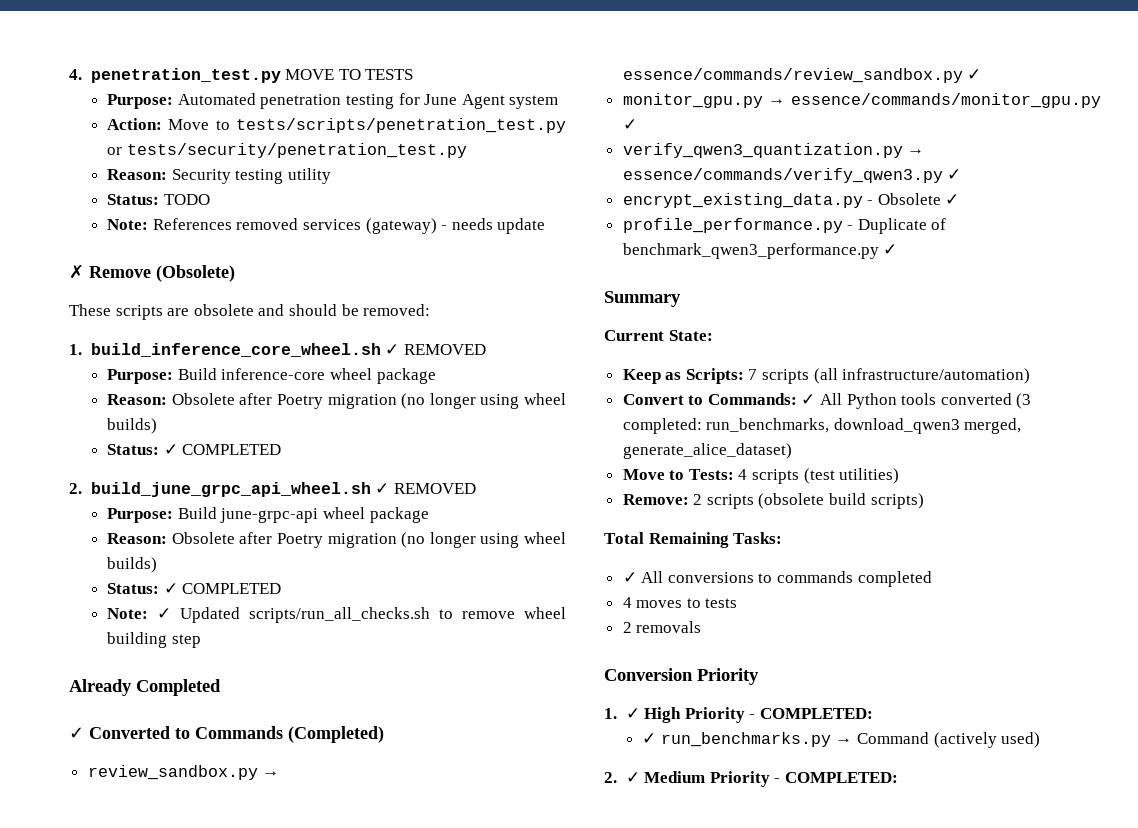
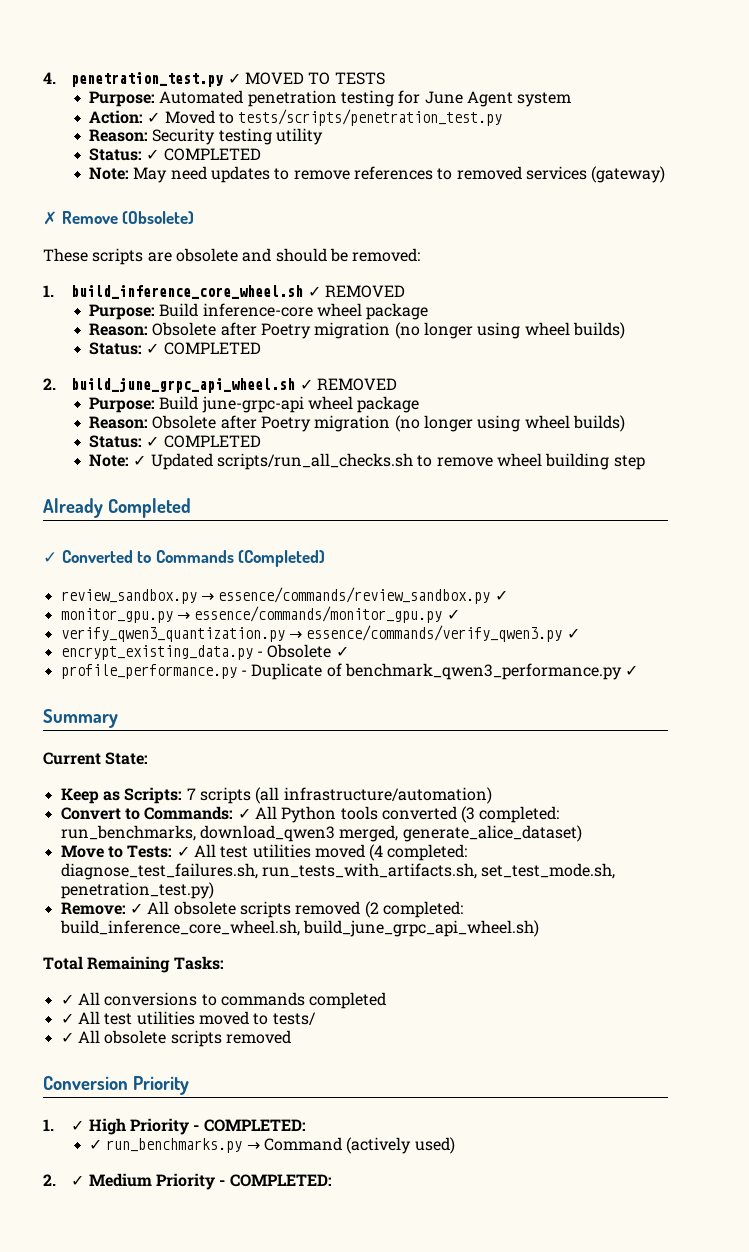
- 4. penetration_test.py MOVE TO TESTS
+ 4. penetration_test.py ✓ MOVED TO TESTS
- Action: Move to tests/scripts/penetration_test.py or tests/security/penetration_test.py
+ Action: ✓ Moved to tests/scripts/penetration_test.py
  Reason: Security testing utility
- Status: TODO
- Note: References removed services (gateway) - needs update
+ Status: ✓ COMPLETED
+ Note: May need updates to remove references to removed services (gateway)
- Move to Tests: 4 scripts (test utilities)
- Remove: 2 scripts (obsolete build scripts)
+ Move to Tests: ✓ All test utilities moved (4 completed: diagnose_test_failures.sh, run_tests_with_artifacts.sh, set_test_mode.sh, penetration_test.py)
+ Remove: ✓ All obsolete scripts removed (2 completed: build_inference_core_wheel.sh, build_june_grpc_api_wheel.sh)
- 4 moves to tests
- 2 removals
+ ✓ All test utilities moved to tests/
+ ✓ All obsolete scripts removed

